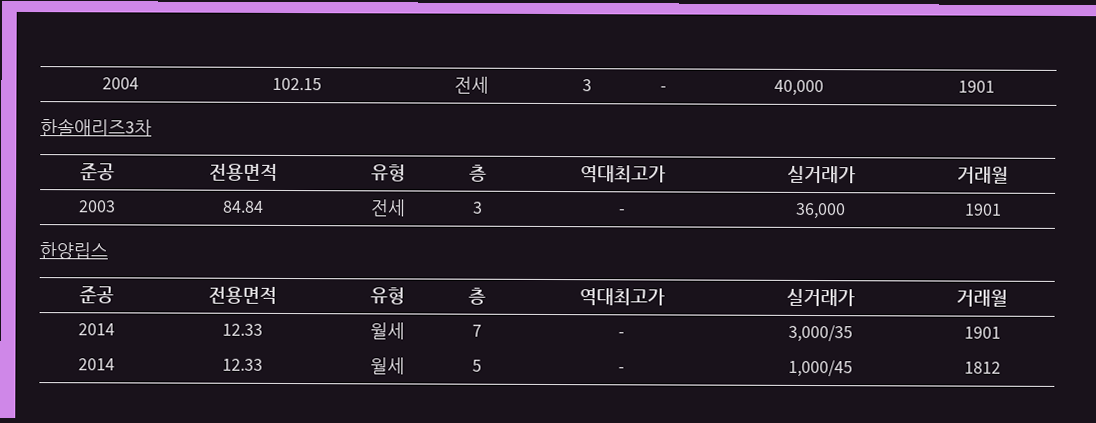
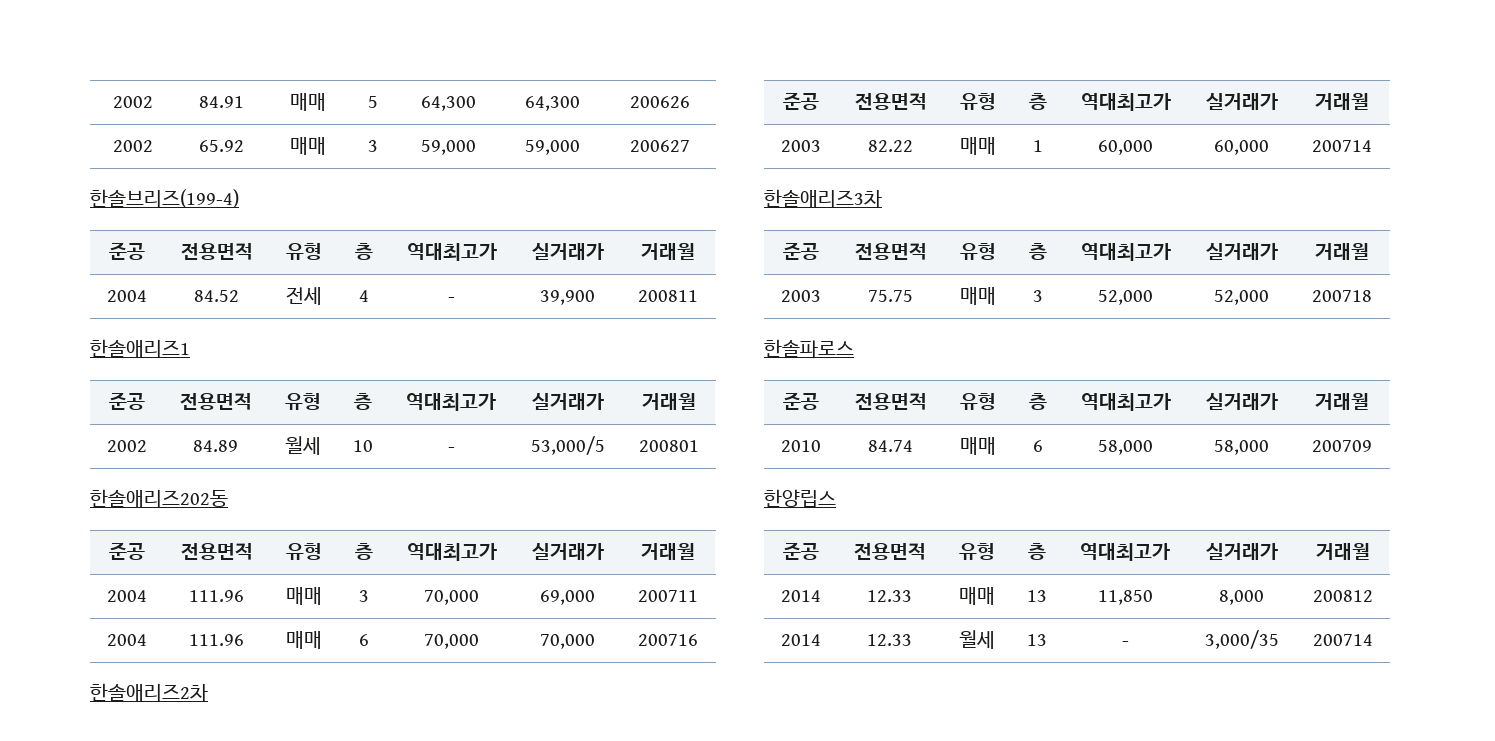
- 2004 | 102.15 | 전세 | 3 | - | 40,000 | 1901
+ 2002 | 84.91 | 매매 | 5 | 64,300 | 64,300 | 200626
+ 2002 | 65.92 | 매매 | 3 | 59,000 | 59,000 | 200627
+ 한솔브리즈(199-4)
+ 준공 | 전용면적 | 유형 | 층 | 역대최고가 | 실거래가 | 거래월
+ 2004 | 84.52 | 전세 | 4 | - | 39,900 | 200811
+ 한솔애리즈1
+ 준공 | 전용면적 | 유형 | 층 | 역대최고가 | 실거래가 | 거래월
+ 2002 | 84.89 | 월세 | 10 | - | 53,000/5 | 200801
+ 한솔애리즈202동
+ 준공 | 전용면적 | 유형 | 층 | 역대최고가 | 실거래가 | 거래월
+ 2004 | 111.96 | 매매 | 3 | 70,000 | 69,000 | 200711
+ 2004 | 111.96 | 매매 | 6 | 70,000 | 70,000 | 200716
+ 한솔애리즈2차
+ 준공 | 전용면적 | 유형 | 층 | 역대최고가 | 실거래가 | 거래월
+ 2003 | 82.22 | 매매 | 1 | 60,000 | 60,000 | 200714
- 2003 | 84.84 | 전세 | 3 | - | 36,000 | 1901
+ 2003 | 75.75 | 매매 | 3 | 52,000 | 52,000 | 200718
+ 한솔파로스
+ 준공 | 전용면적 | 유형 | 층 | 역대최고가 | 실거래가 | 거래월
+ 2010 | 84.74 | 매매 | 6 | 58,000 | 58,000 | 200709
- 2014 | 12.33 | 월세 | 7 | - | 3,000/35 | 1901
- 2014 | 12.33 | 월세 | 5 | - | 1,000/45 | 1812
+ 2014 | 12.33 | 매매 | 13 | 11,850 | 8,000 | 200812
+ 2014 | 12.33 | 월세 | 13 | - | 3,000/35 | 200714

